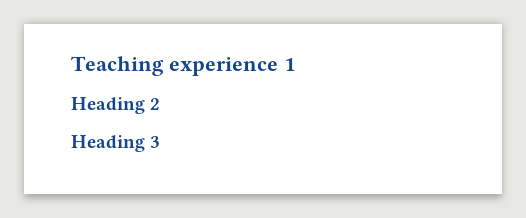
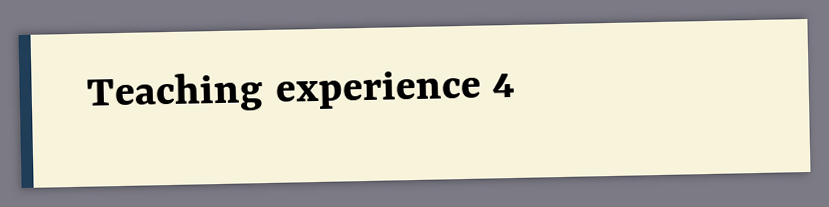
- Teaching experience 1
- Heading 2
- Heading 3
+ Teaching experience 4

